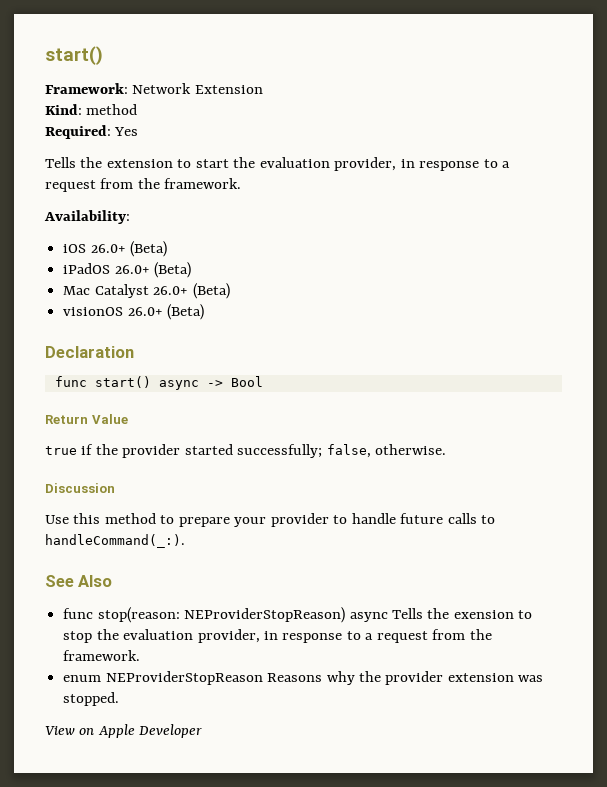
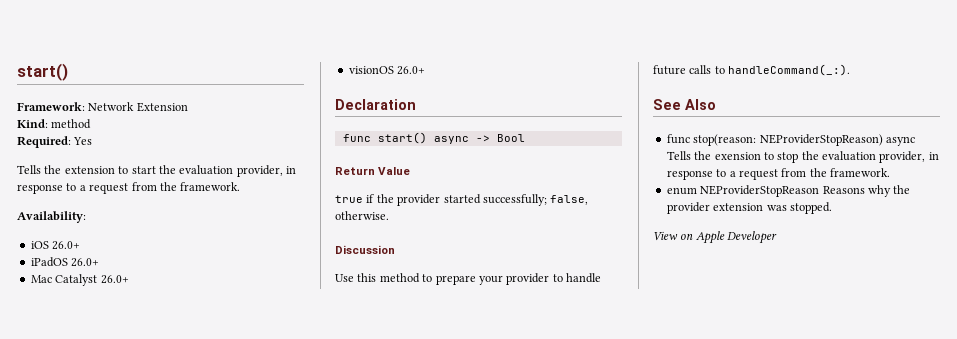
- iOS 26.0+ (Beta)
+ iOS 26.0+
- iPadOS 26.0+ (Beta)
+ iPadOS 26.0+
- Mac Catalyst 26.0+ (Beta)
+ Mac Catalyst 26.0+
- visionOS 26.0+ (Beta)
+ visionOS 26.0+

